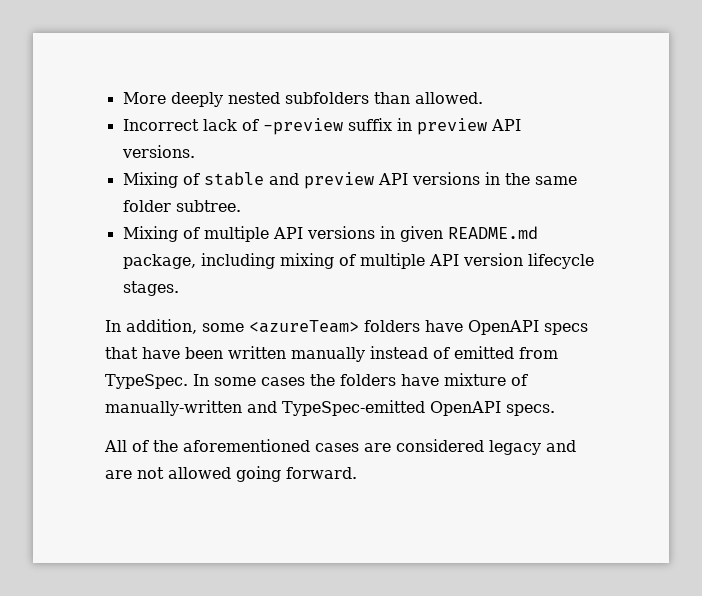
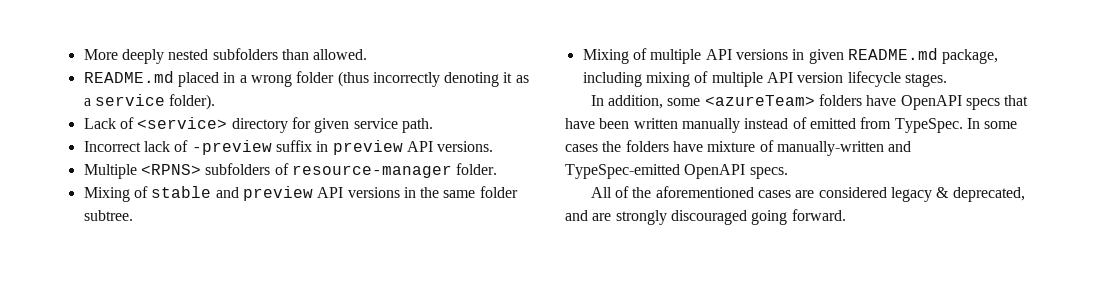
+ README.md placed in a wrong folder (thus incorrectly denoting it as a service folder).
+ Lack of <service> directory for given service path.
+ Multiple <RPNS> subfolders of resource-manager folder.
- All of the aforementioned cases are considered legacy and are not allowed going forward.
+ All of the aforementioned cases are considered legacy & deprecated, and are strongly discouraged going forward.

